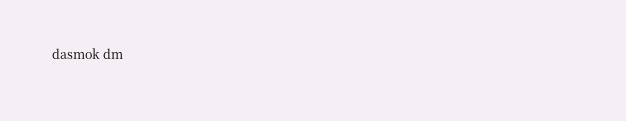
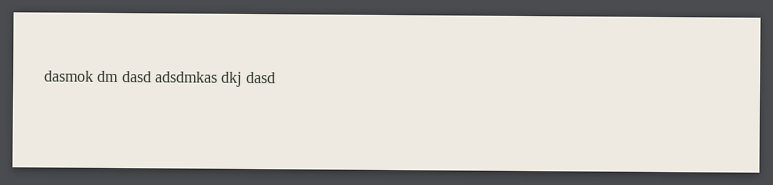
- dasmok dm
+ dasmok dm dasd adsdmkas dkj dasd

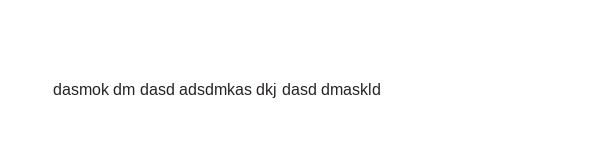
- dasmok dm dasd adsdmkas dkj dasd
+ dasmok dm dasd adsdmkas dkj dasd dmaskld

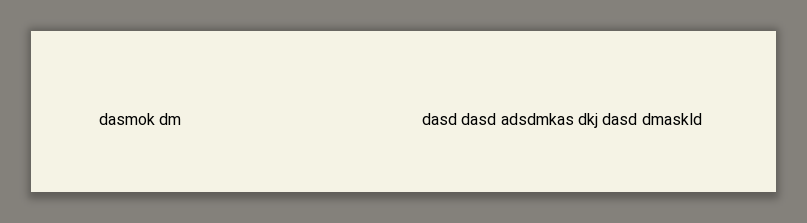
- dasmok dm dasd adsdmkas dkj dasd dmaskld
+ dasmok dm
+ dasd dasd adsdmkas dkj dasd dmaskld

